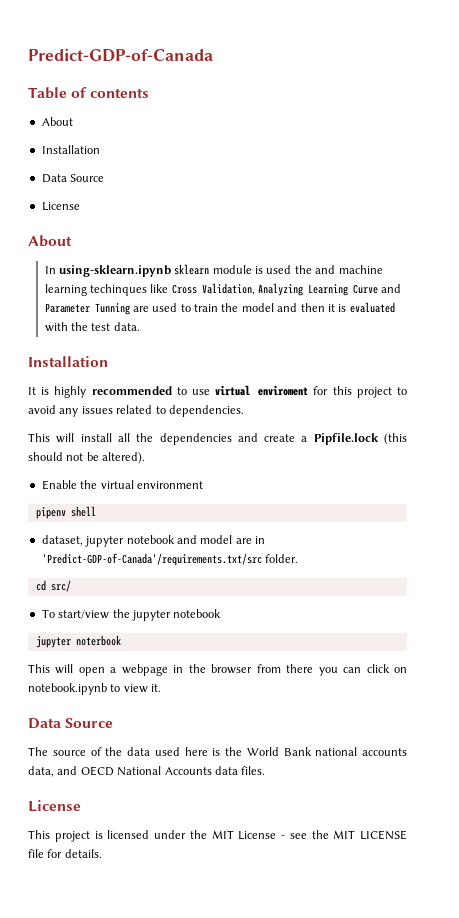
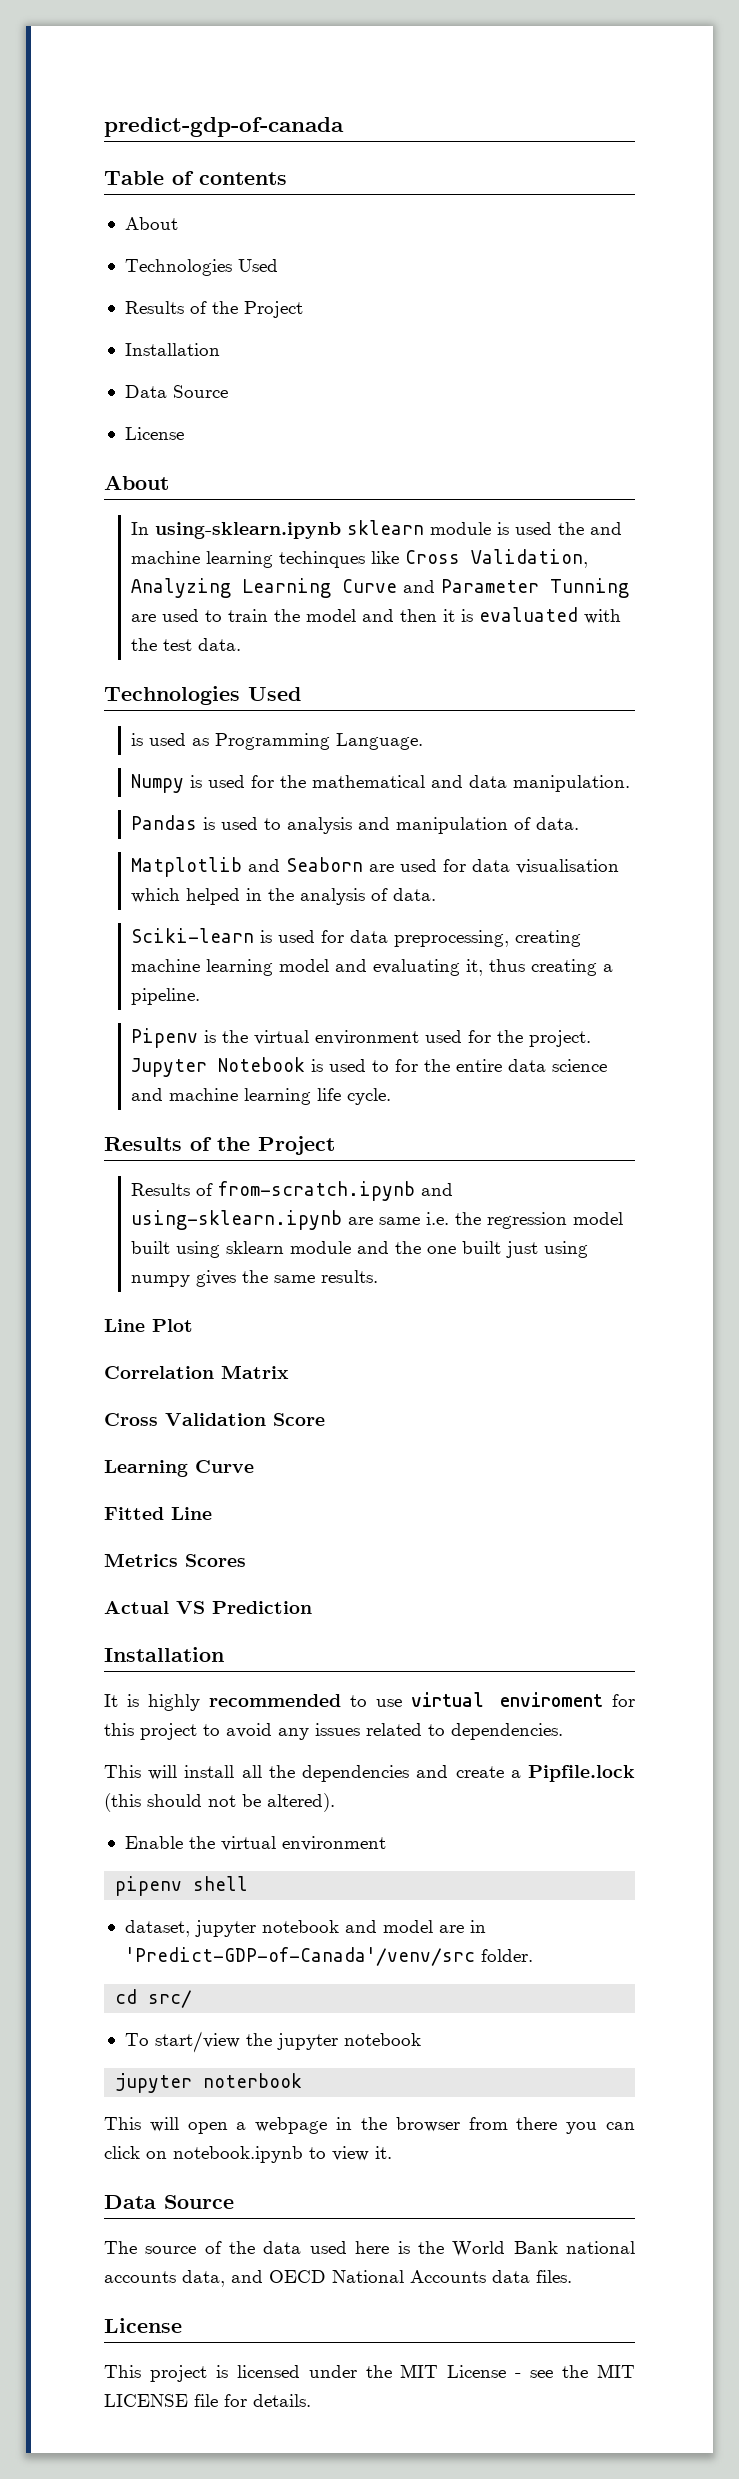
- Predict-GDP-of-Canada
+ predict-gdp-of-canada
  Table of contents
  About
+ Technologies Used
+ Results of the Project
  In using-sklearn.ipynb sklearn module is used the and machine learning techinques like Cross Validation, Analyzing Learning Curve and Parameter Tunning are used to train the model and then it is evaluated with the test data.
+ Technologies Used
+ is used as Programming Language.
+ Numpy is used for the mathematical and data manipulation.
+ Pandas is used to analysis and manipulation of data.
+ Matplotlib and Seaborn are used for data visualisation which helped in the analysis of data.
+ Sciki-learn is used for data preprocessing, creating machine learning model and evaluating it, thus creating a pipeline.
+ Pipenv is the virtual environment used for the project. Jupyter Notebook is used to for the entire data science and machine learning life cycle.
+ Results of the Project
+ Results of from-scratch.ipynb and using-sklearn.ipynb are same i.e. the regression model built using sklearn module and the one built just using numpy gives the same results.
+ Line Plot
+ Correlation Matrix
+ Cross Validation Score
+ Learning Curve
+ Fitted Line
+ Metrics Scores
+ Actual VS Prediction
- dataset, jupyter notebook and model are in 'Predict-GDP-of-Canada'/requirements.txt/src folder.
+ dataset, jupyter notebook and model are in 'Predict-GDP-of-Canada'/venv/src folder.

